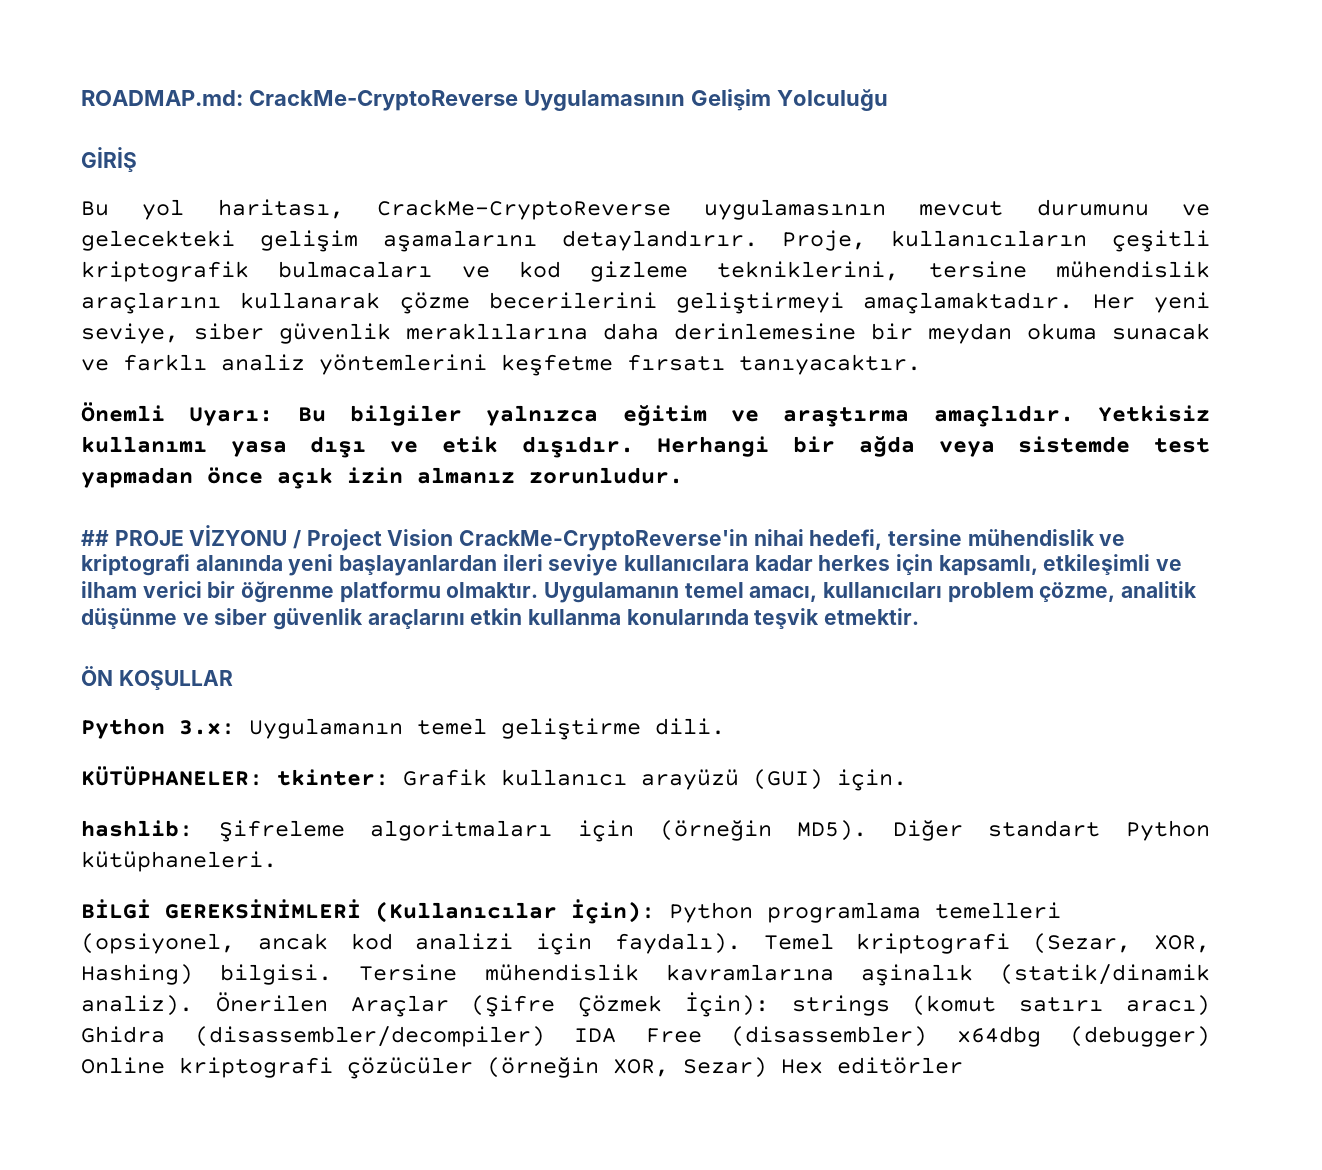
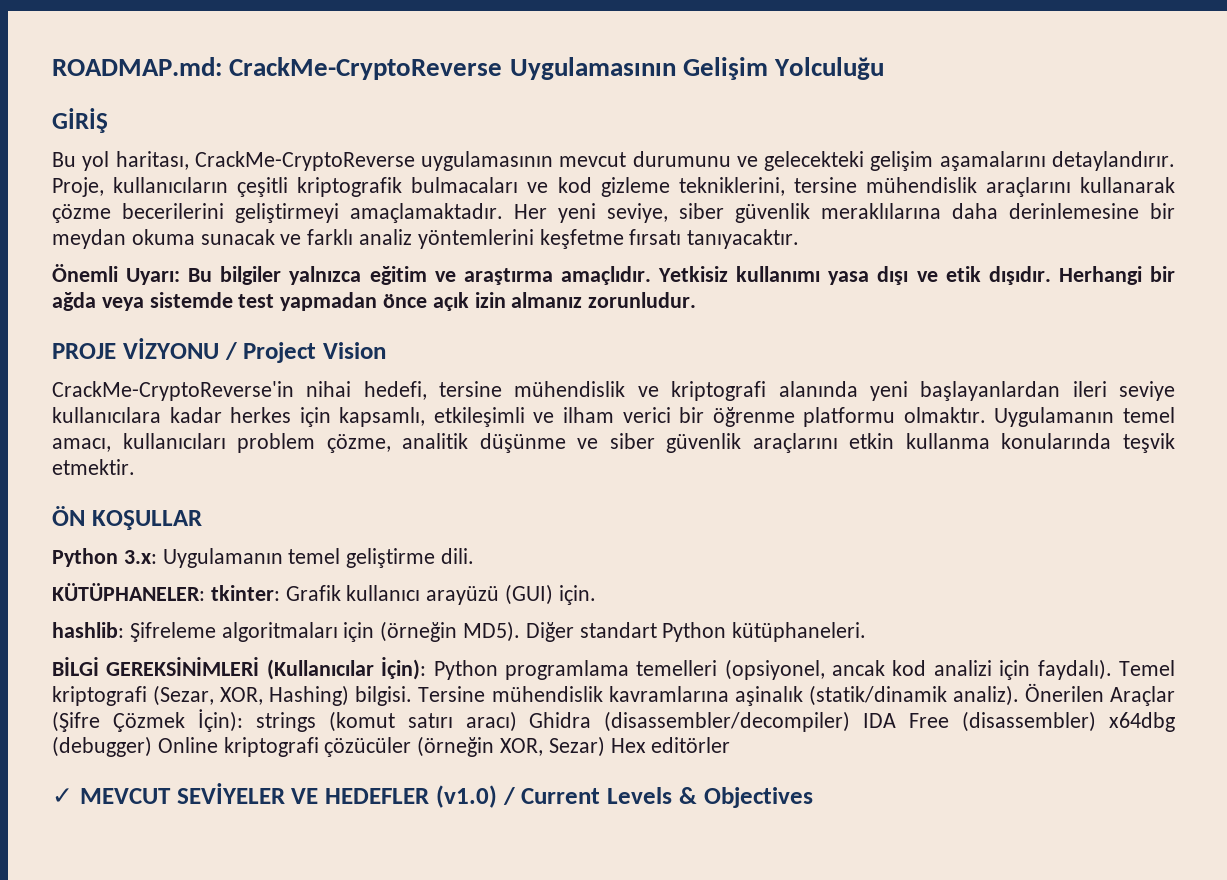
- ## PROJE VİZYONU / Project Vision CrackMe-CryptoReverse'in nihai hedefi, tersine mühendislik ve kriptografi alanında yeni başlayanlardan ileri seviye kullanıcılara kadar herkes için kapsamlı, etkileşimli ve ilham verici bir öğrenme platformu olmaktır.
+ PROJE VİZYONU / Project Vision
+ CrackMe-CryptoReverse'in nihai hedefi, tersine mühendislik ve kriptografi alanında yeni başlayanlardan ileri seviye kullanıcılara kadar herkes için kapsamlı, etkileşimli ve ilham verici bir öğrenme platformu olmaktır.
+ ✓ MEVCUT SEVİYELER VE HEDEFLER (v1.0) / Current Levels & Objectives

